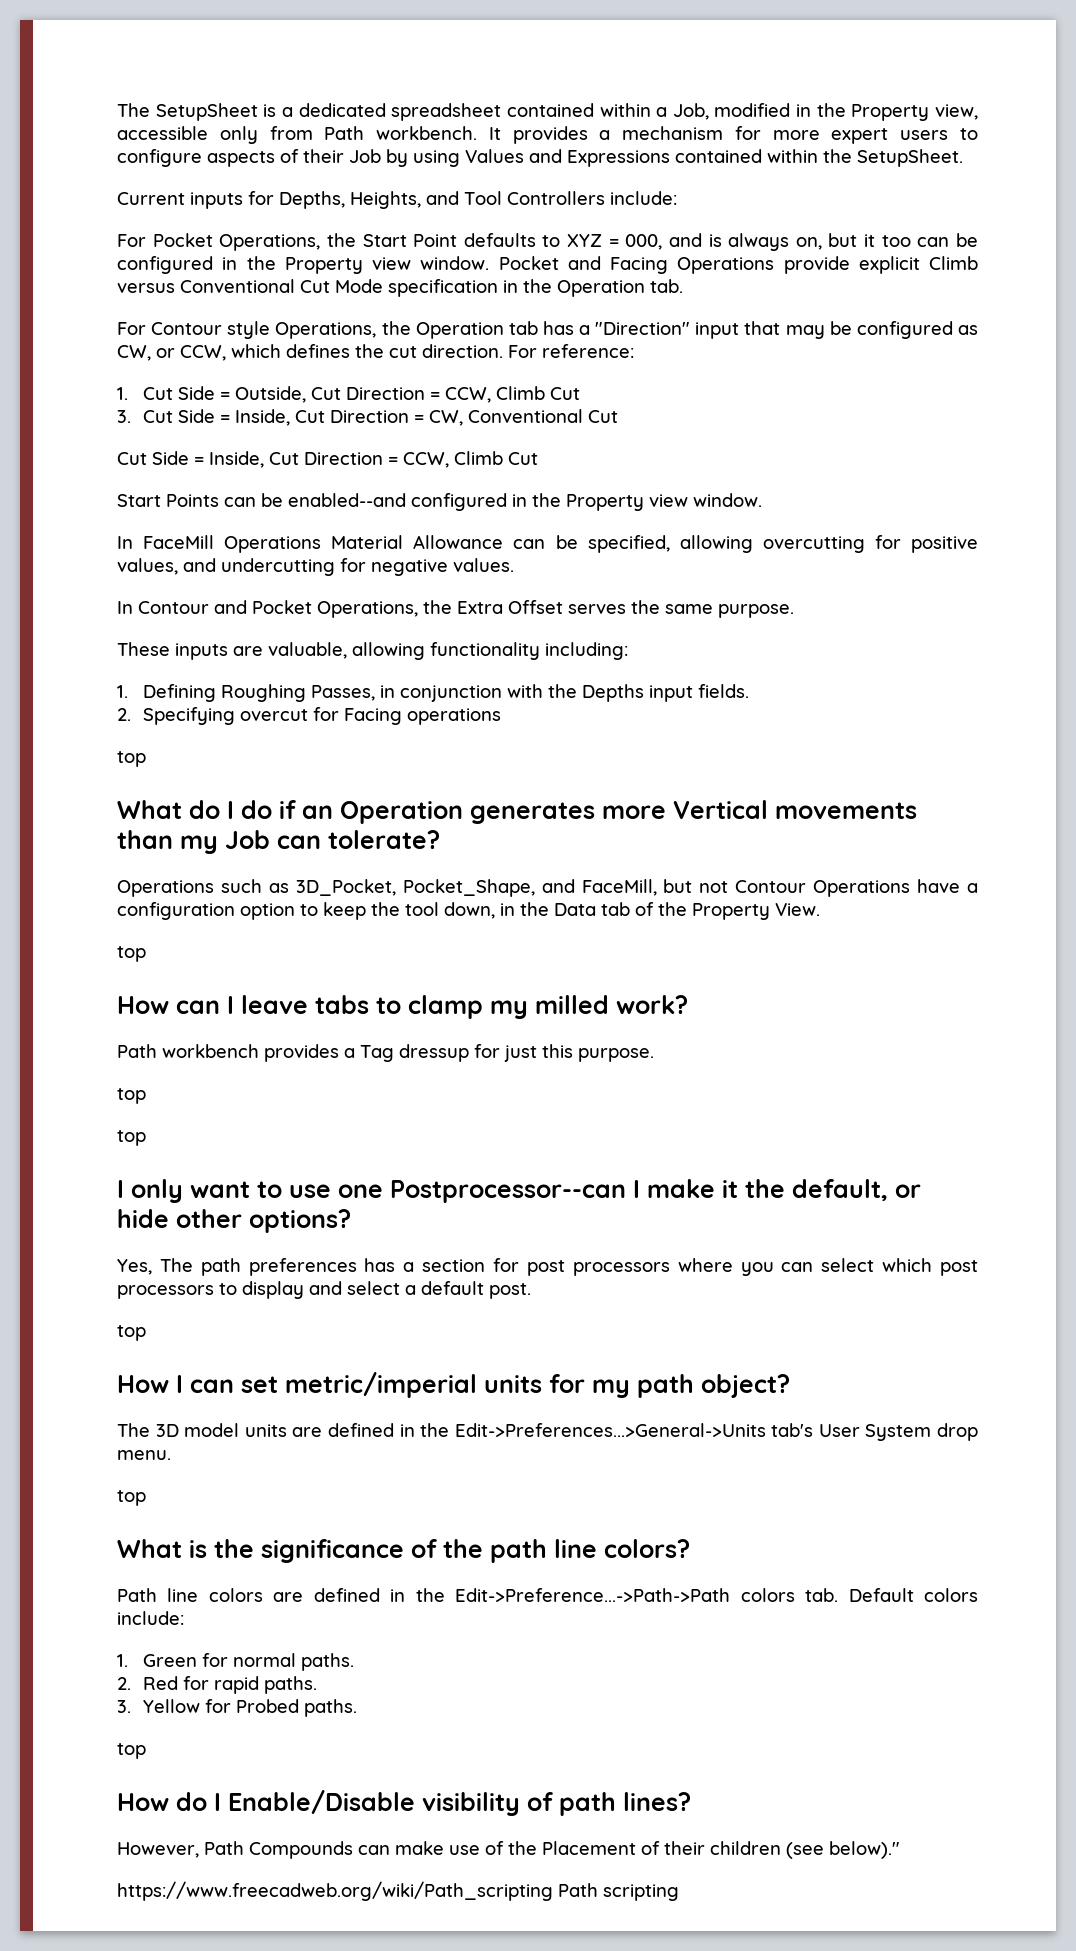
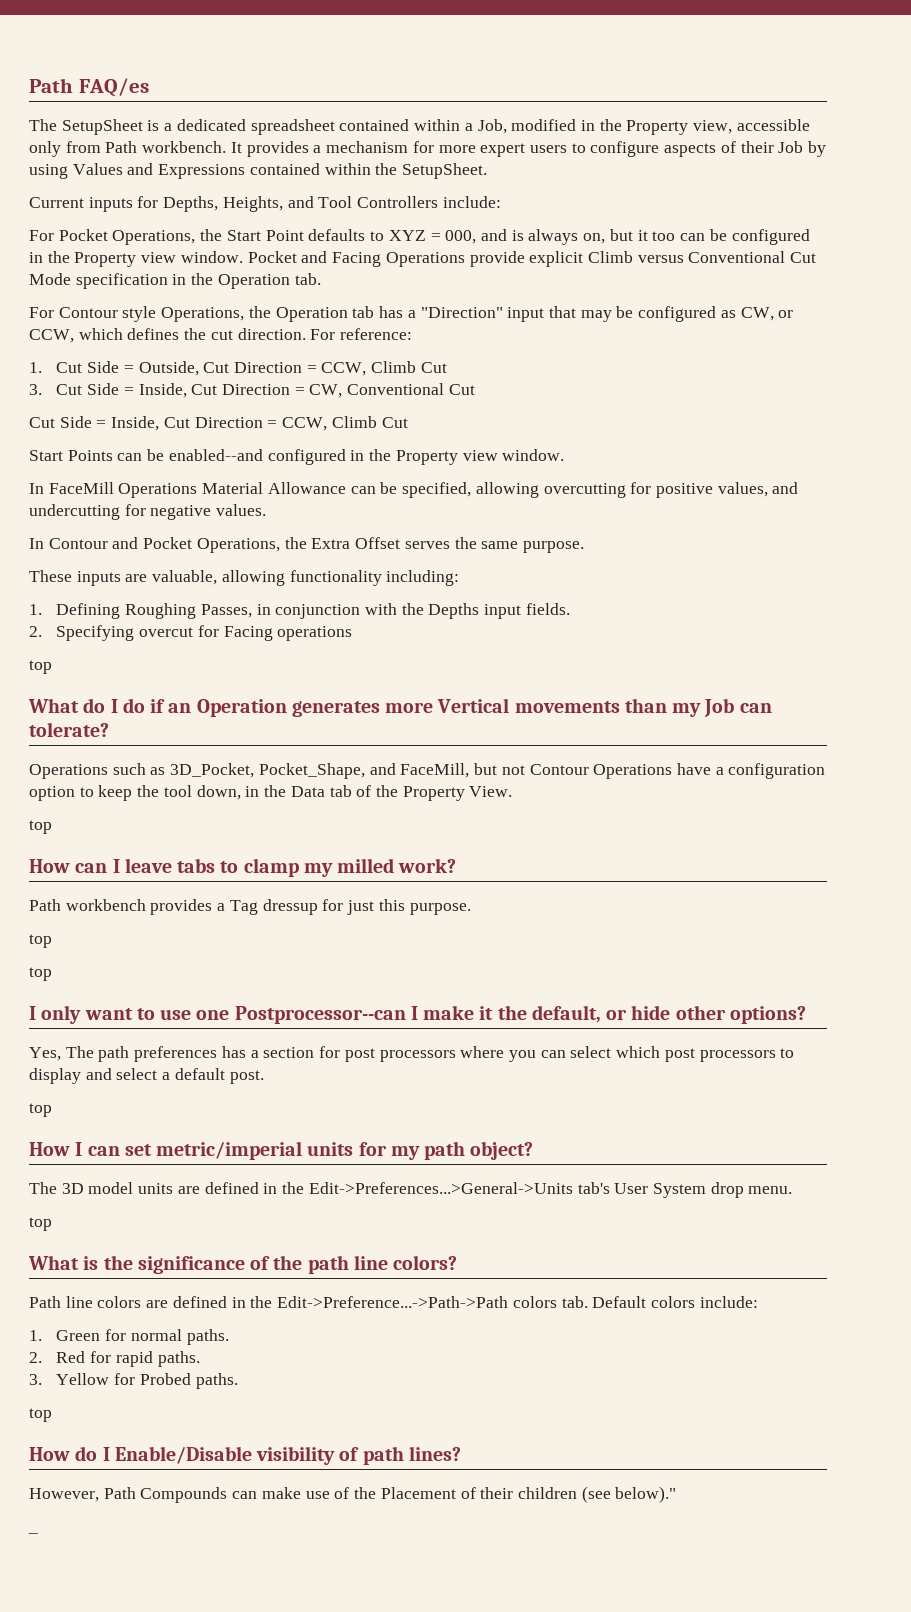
+ Path FAQ/es
- https://www.freecadweb.org/wiki/Path_scripting Path scripting
+ _

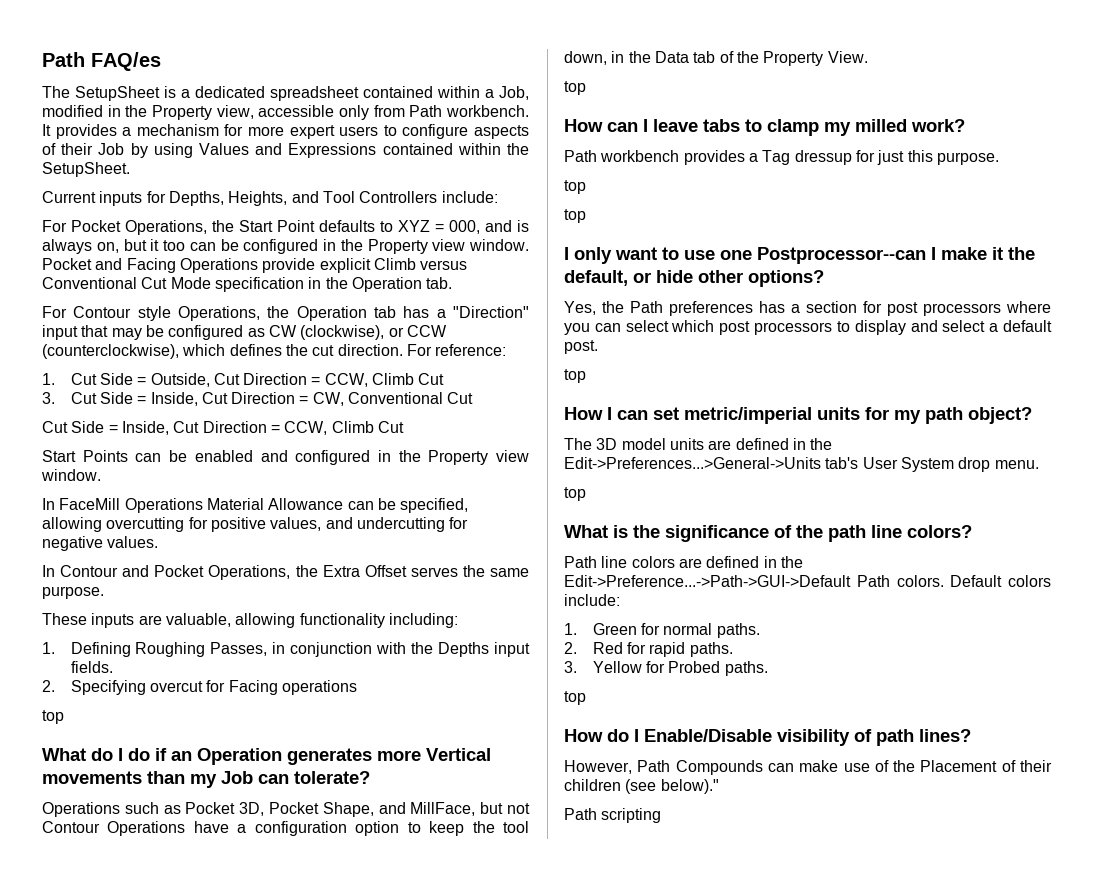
- For Contour style Operations, the Operation tab has a "Direction" input that may be configured as CW, or CCW, which defines the cut direction.
+ For Contour style Operations, the Operation tab has a "Direction" input that may be configured as CW (clockwise), or CCW (counterclockwise), which defines the cut direction.
- Start Points can be enabled--and configured in the Property view window.
+ Start Points can be enabled and configured in the Property view window.
- Operations such as 3D_Pocket, Pocket_Shape, and FaceMill, but not Contour Operations have a configuration option to keep the tool down, in the Data tab of the Property View.
+ Operations such as Pocket 3D, Pocket Shape, and MillFace, but not Contour Operations have a configuration option to keep the tool down, in the Data tab of the Property View.
- Yes, The path preferences has a section for post processors where you can select which post processors to display and select a default post.
+ Yes, the Path preferences has a section for post processors where you can select which post processors to display and select a default post.
- Path line colors are defined in the Edit->Preference...->Path->Path colors tab. Default colors include:
+ Path line colors are defined in the Edit->Preference...->Path->GUI->Default Path colors. Default colors include:
- _
+ Path scripting

